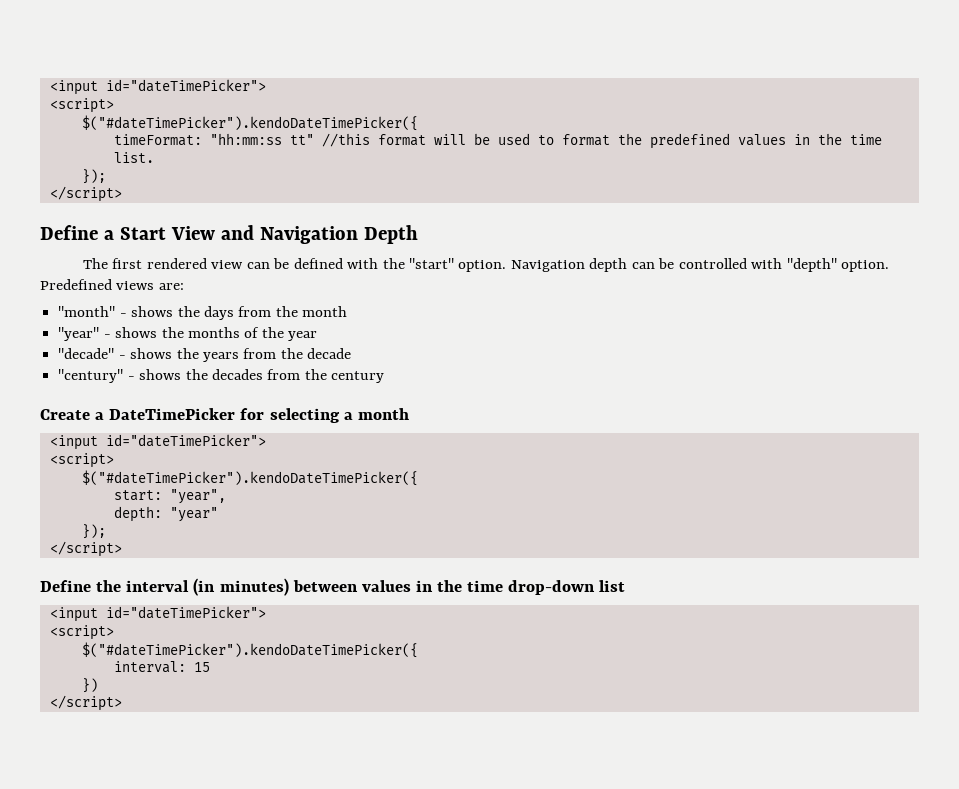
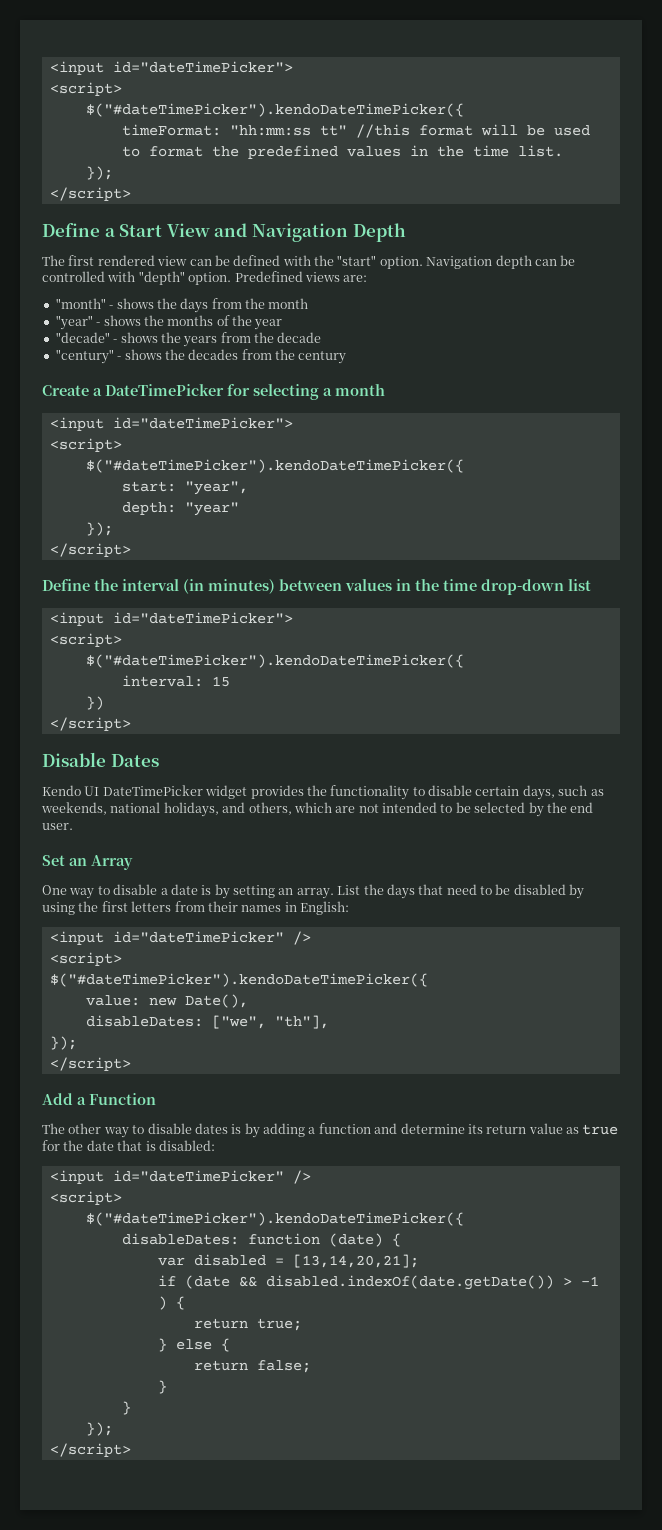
+ Disable Dates
+ Kendo UI DateTimePicker widget provides the functionality to disable certain days, such as weekends, national holidays, and others, which are not intended to be selected by the end user.
+ Set an Array
+ One way to disable a date is by setting an array. List the days that need to be disabled by using the first letters from their names in English:
+ <input id="dateTimePicker" />
+ <script>
+ $("#dateTimePicker").kendoDateTimePicker({
+ value: new Date(),
+ disableDates: ["we", "th"],
+ });
+ </script>
+ Add a Function
+ The other way to disable dates is by adding a function and determine its return value as true for the date that is disabled:
+ <input id="dateTimePicker" />
+ <script>
+ $("#dateTimePicker").kendoDateTimePicker({
+ disableDates: function (date) {
+ var disabled = [13,14,20,21];
+ if (date && disabled.indexOf(date.getDate()) > -1 ) {
+ return true;
+ } else {
+ return false;
+ }
+ }
+ });
+ </script>

